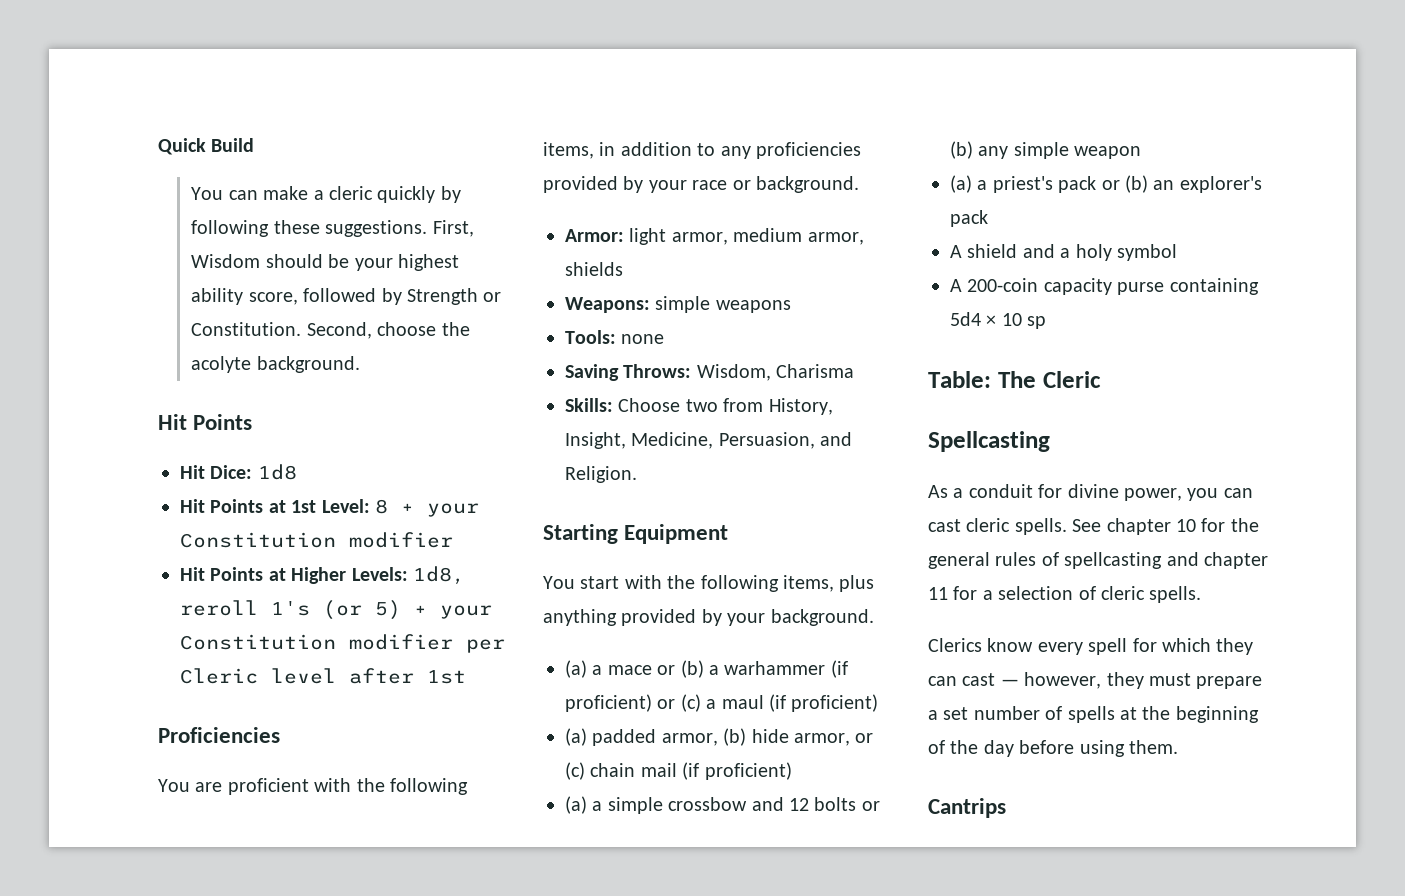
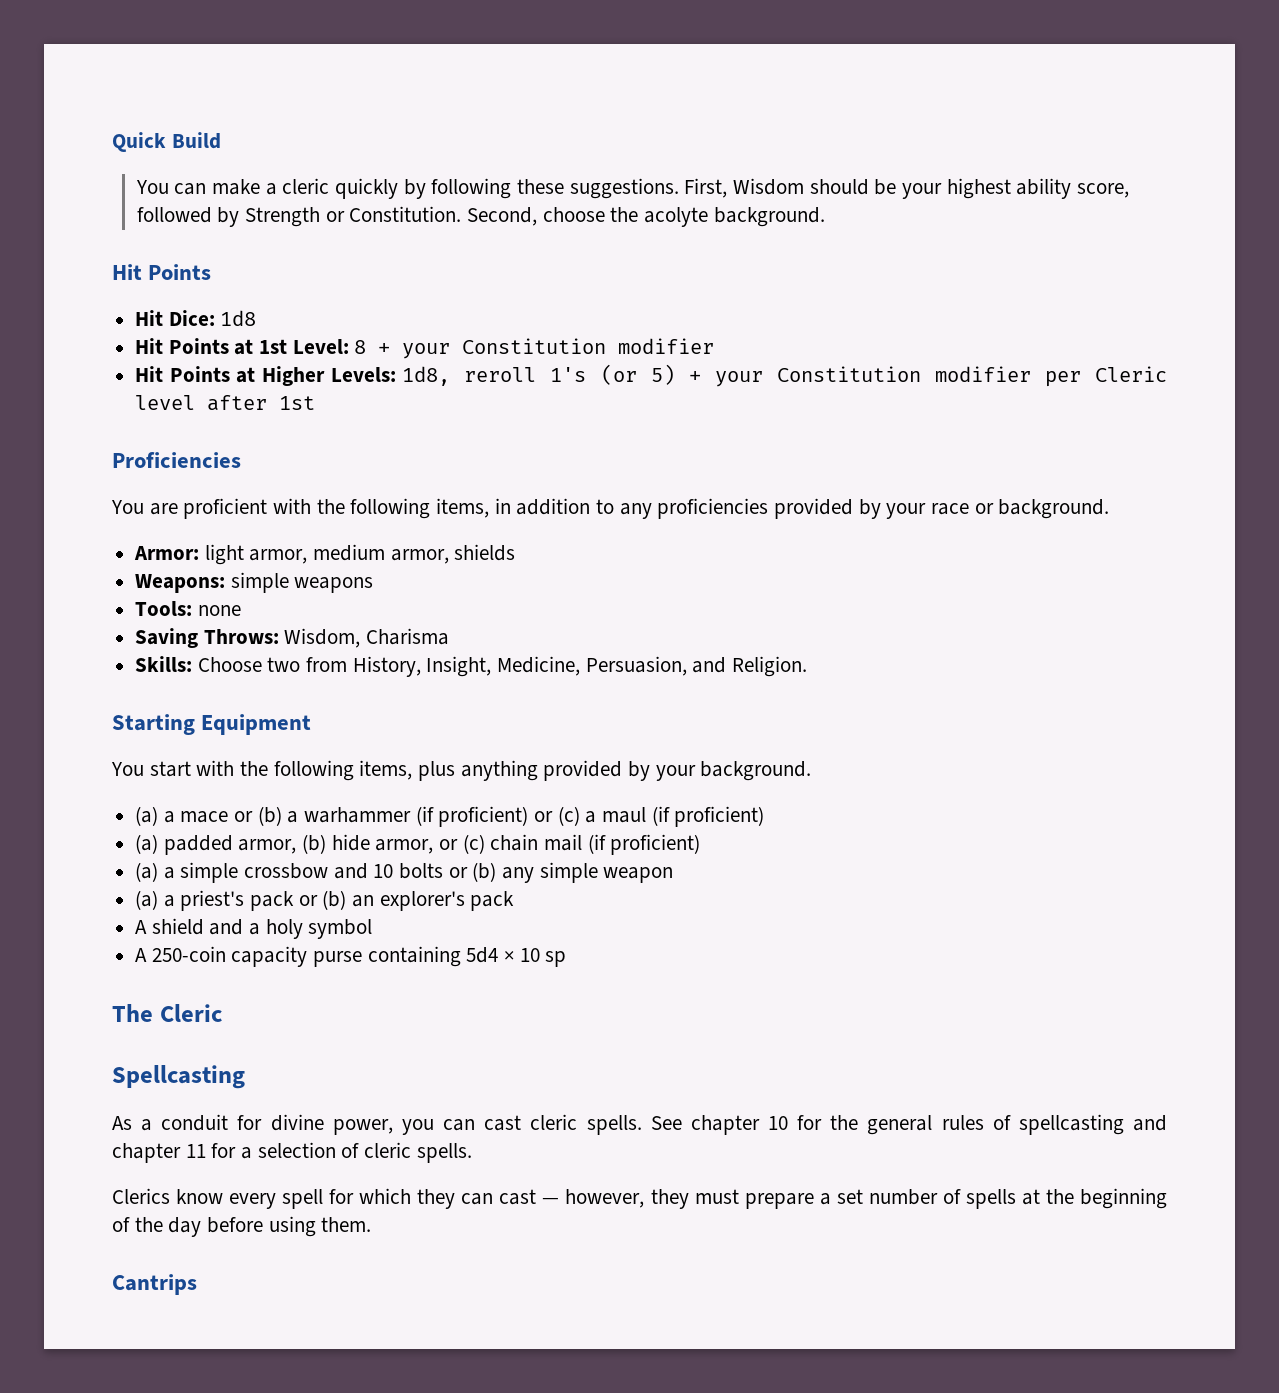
- (a) a simple crossbow and 12 bolts or (b) any simple weapon
+ (a) a simple crossbow and 10 bolts or (b) any simple weapon
- A 200-coin capacity purse containing 5d4 × 10 sp
+ A 250-coin capacity purse containing 5d4 × 10 sp
- Table: The Cleric
+ The Cleric

